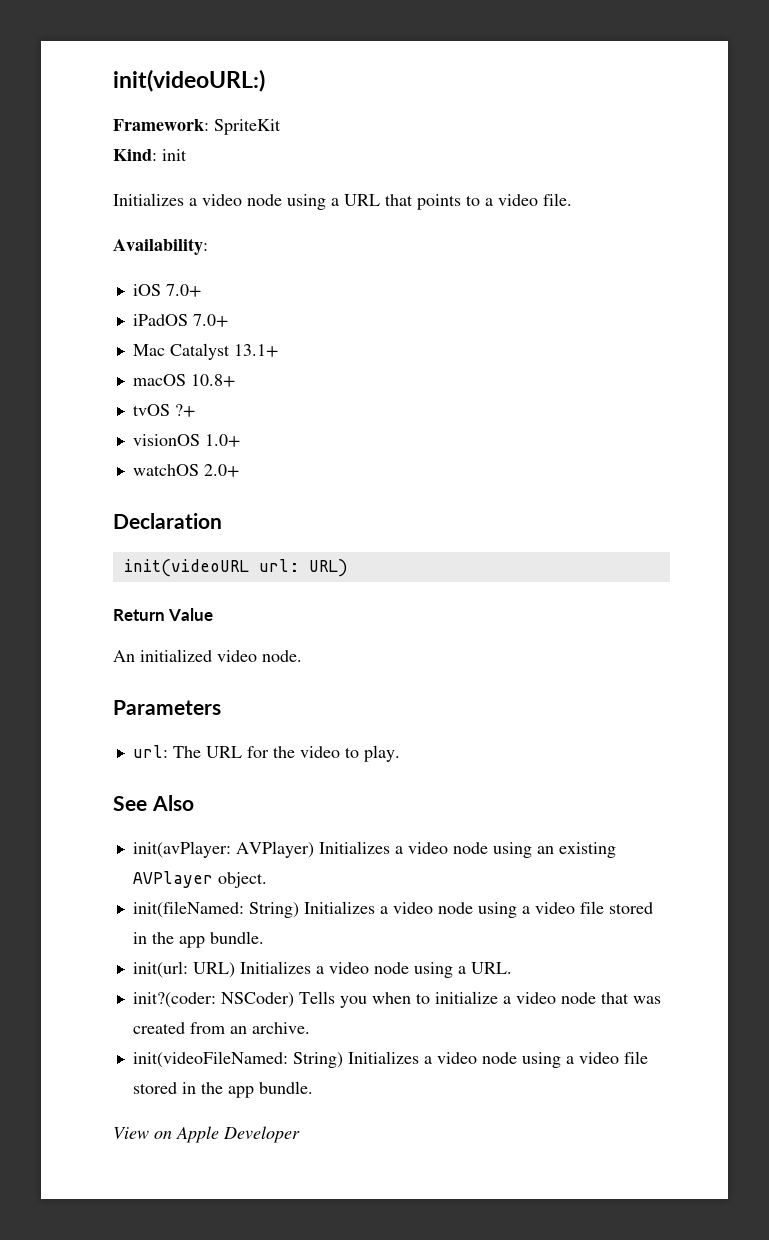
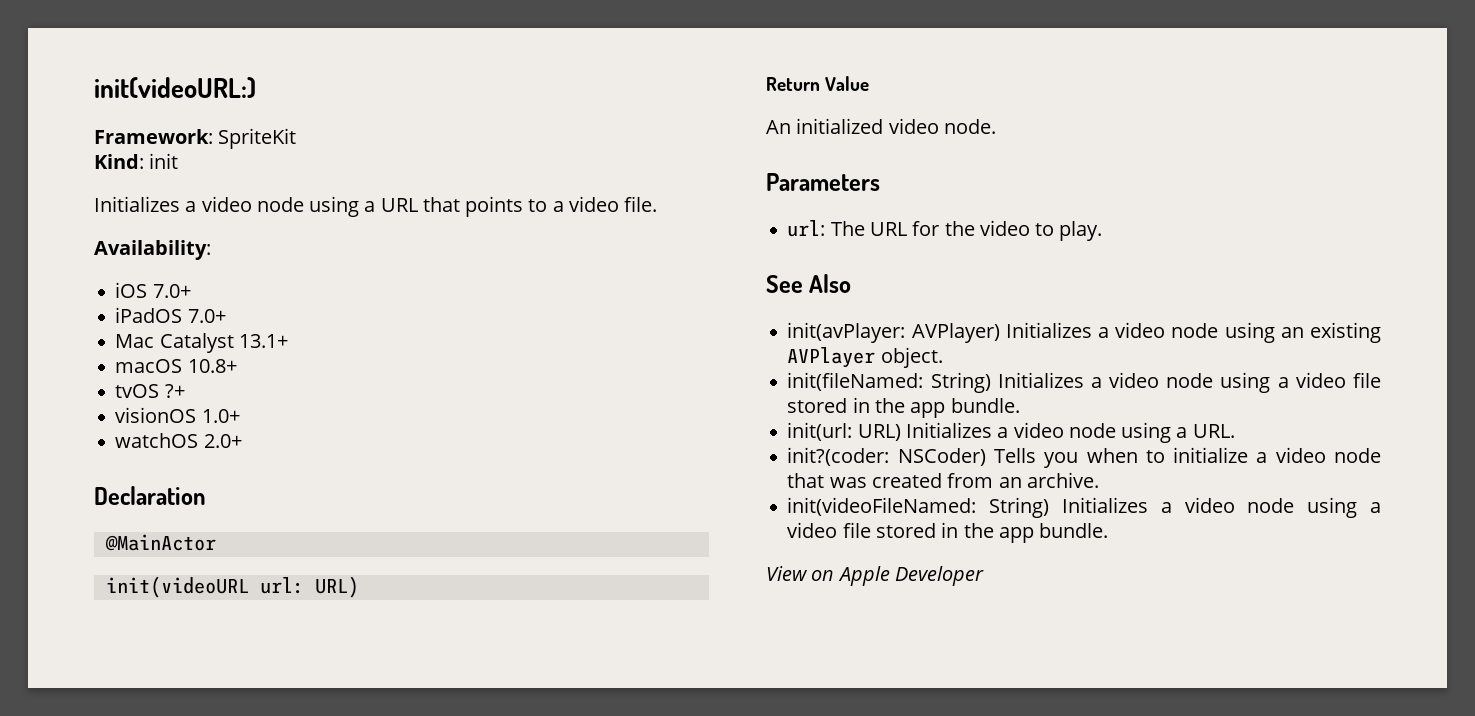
+ @MainActor

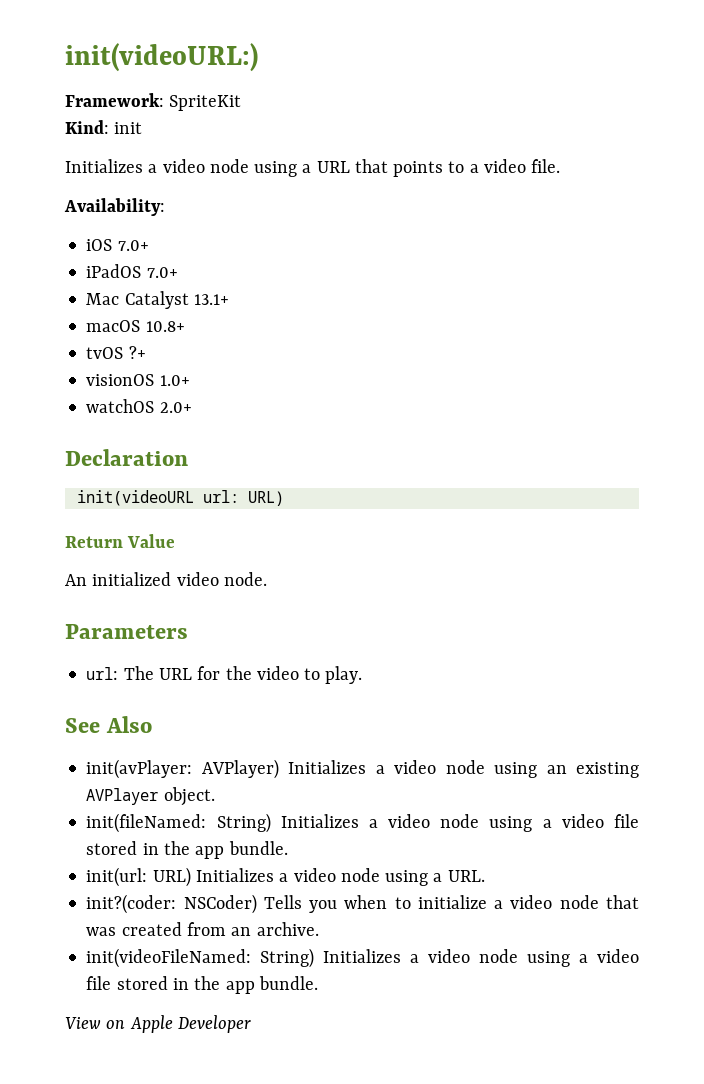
- @MainActor

